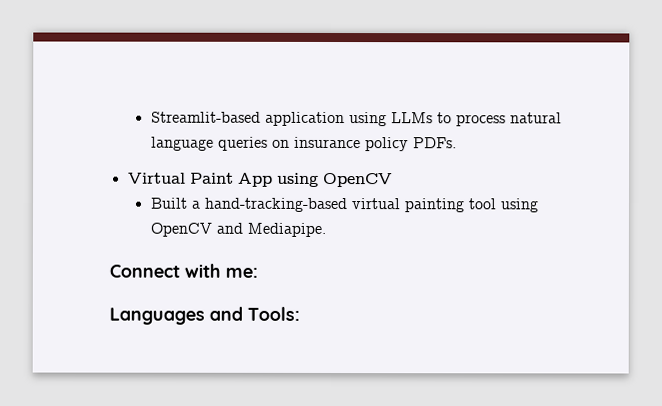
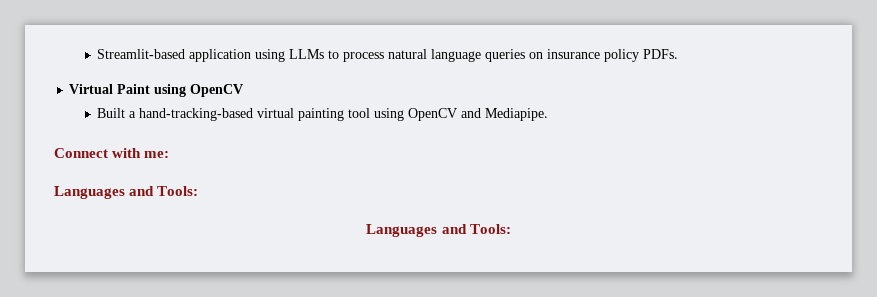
- Virtual Paint App using OpenCV
+ Virtual Paint using OpenCV
  Connect with me:
+ Languages and Tools:

